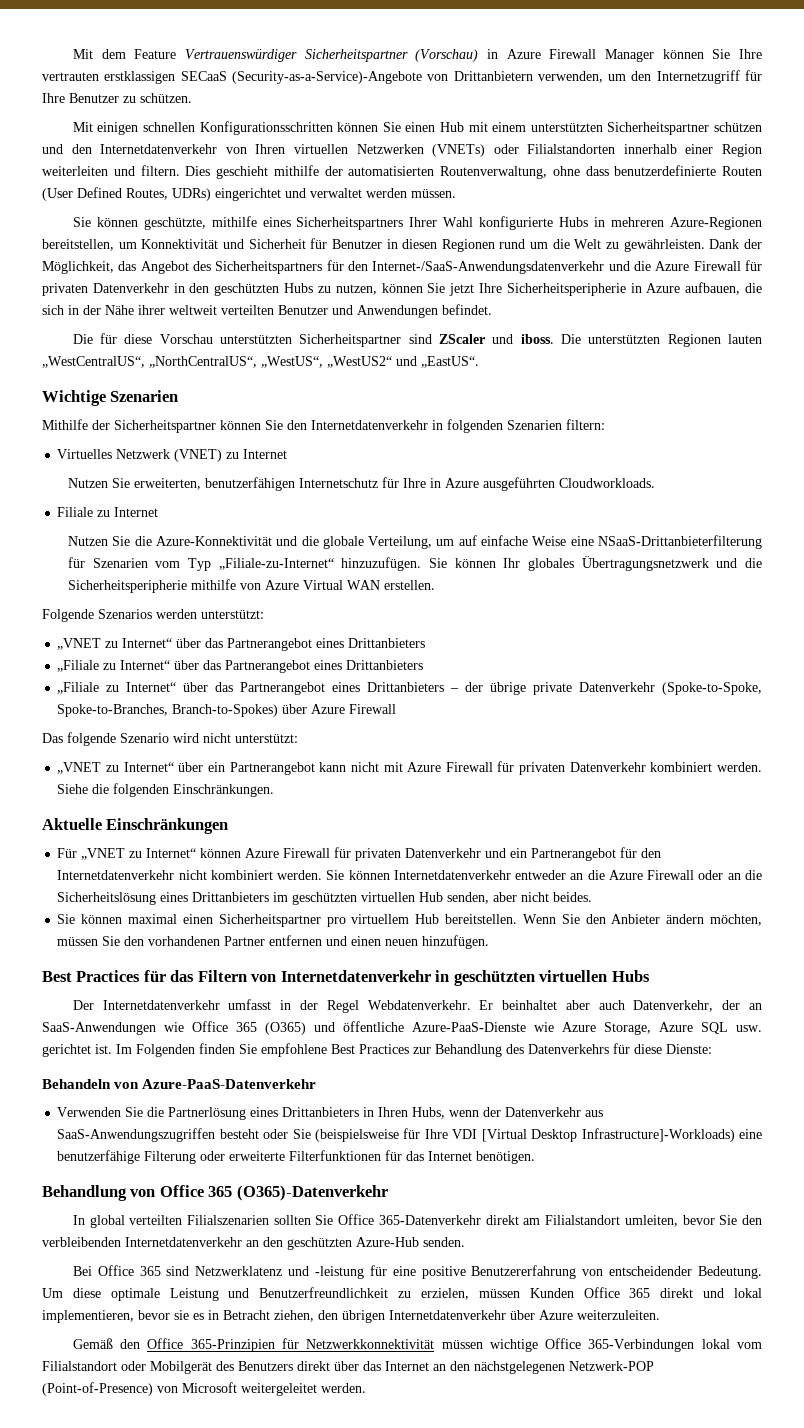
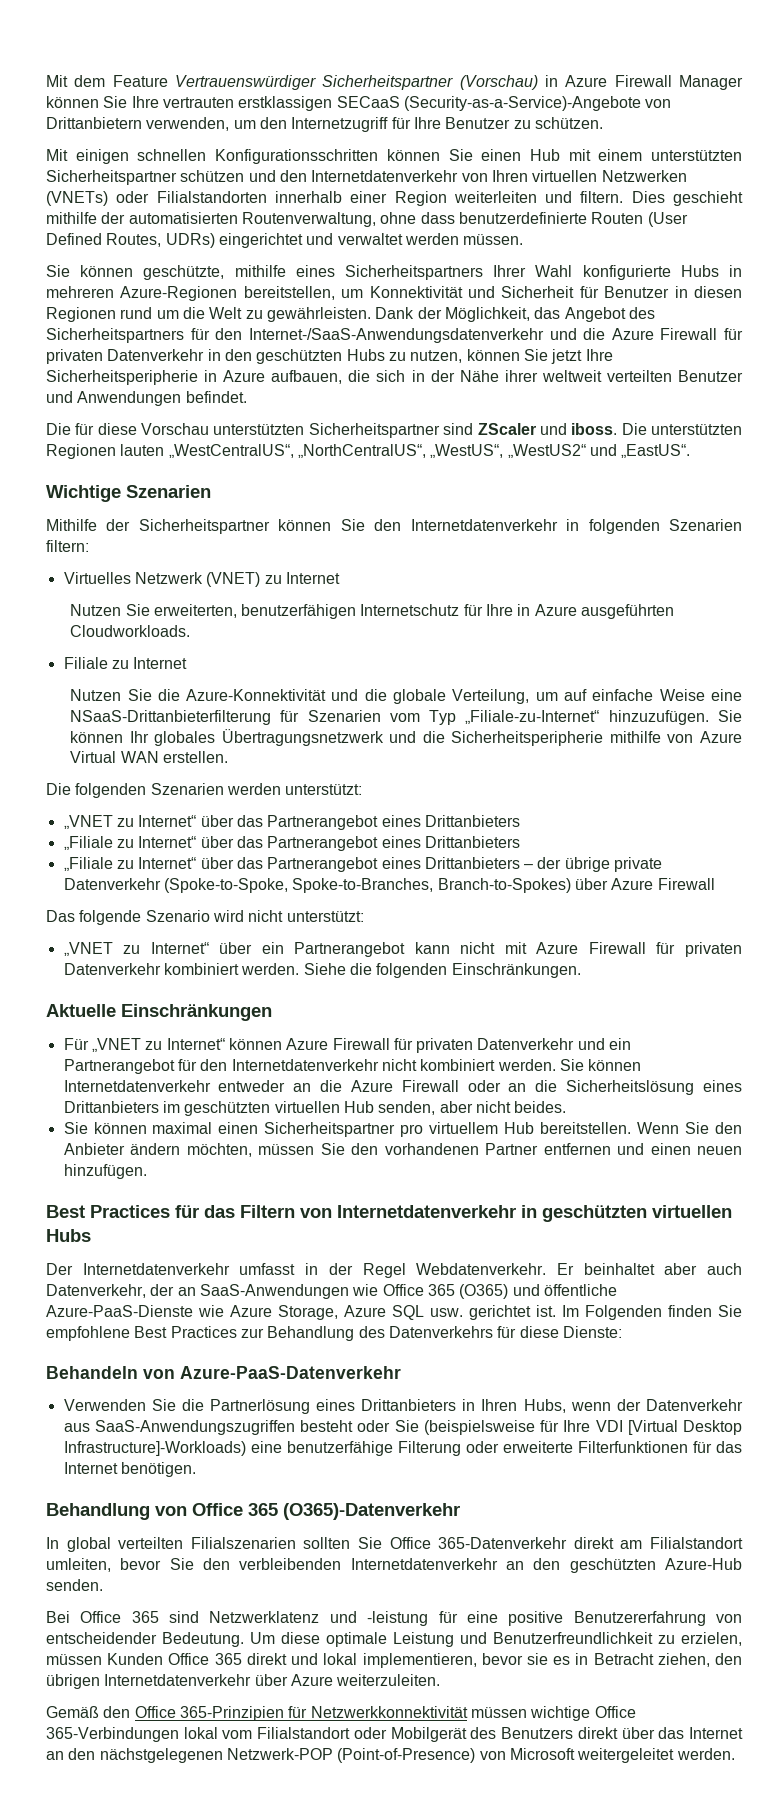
- Folgende Szenarios werden unterstützt:
+ Die folgenden Szenarien werden unterstützt:

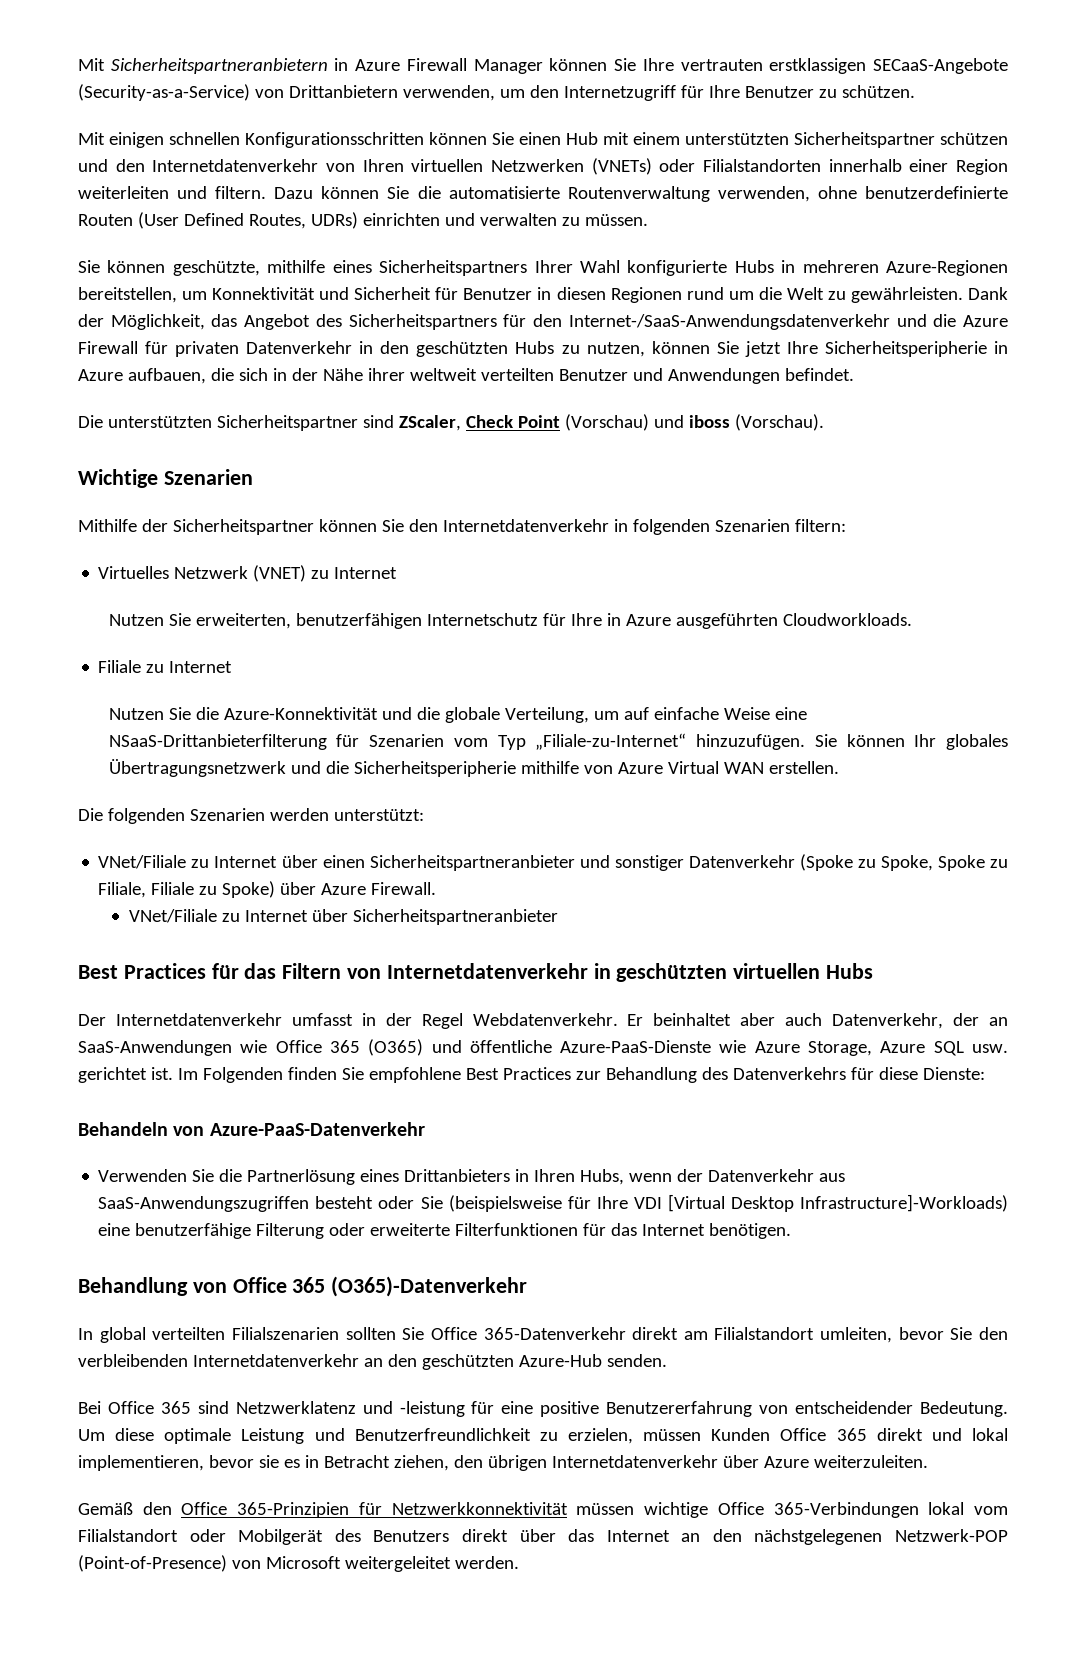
- Mit dem Feature Vertrauenswürdiger Sicherheitspartner (Vorschau) in Azure Firewall Manager können Sie Ihre vertrauten erstklassigen SECaaS (Security-as-a-Service)-Angebote von Drittanbietern verwenden, um den Internetzugriff für Ihre Benutzer zu schützen.
+ Mit Sicherheitspartneranbietern in Azure Firewall Manager können Sie Ihre vertrauten erstklassigen SECaaS-Angebote (Security-as-a-Service) von Drittanbietern verwenden, um den Internetzugriff für Ihre Benutzer zu schützen.
- Dies geschieht mithilfe der automatisierten Routenverwaltung, ohne dass benutzerdefinierte Routen (User Defined Routes, UDRs) eingerichtet und verwaltet werden müssen.
+ Dazu können Sie die automatisierte Routenverwaltung verwenden, ohne benutzerdefinierte Routen (User Defined Routes, UDRs) einrichten und verwalten zu müssen.
- Die für diese Vorschau unterstützten Sicherheitspartner sind ZScaler und iboss. Die unterstützten Regionen lauten „WestCentralUS“, „NorthCentralUS“, „WestUS“, „WestUS2“ und „EastUS“.
+ Die unterstützten Sicherheitspartner sind ZScaler, Check Point (Vorschau) und iboss (Vorschau).
- „VNET zu Internet“ über das Partnerangebot eines Drittanbieters
- „Filiale zu Internet“ über das Partnerangebot eines Drittanbieters
- „Filiale zu Internet“ über das Partnerangebot eines Drittanbieters – der übrige private Datenverkehr (Spoke-to-Spoke, Spoke-to-Branches, Branch-to-Spokes) über Azure Firewall
- Das folgende Szenario wird nicht unterstützt:
- „VNET zu Internet“ über ein Partnerangebot kann nicht mit Azure Firewall für privaten Datenverkehr kombiniert werden. Siehe die folgenden Einschränkungen.
- Aktuelle Einschränkungen
- Für „VNET zu Internet“ können Azure Firewall für privaten Datenverkehr und ein Partnerangebot für den Internetdatenverkehr nicht kombiniert werden. Sie können Internetdatenverkehr entweder an die Azure Firewall oder an die Sicherheitslösung eines Drittanbieters im geschützten virtuellen Hub senden, aber nicht beides.
- Sie können maximal einen Sicherheitspartner pro virtuellem Hub bereitstellen. Wenn Sie den Anbieter ändern möchten, müssen Sie den vorhandenen Partner entfernen und einen neuen hinzufügen.
+ VNet/Filiale zu Internet über einen Sicherheitspartneranbieter und sonstiger Datenverkehr (Spoke zu Spoke, Spoke zu Filiale, Filiale zu Spoke) über Azure Firewall.
+ VNet/Filiale zu Internet über Sicherheitspartneranbieter

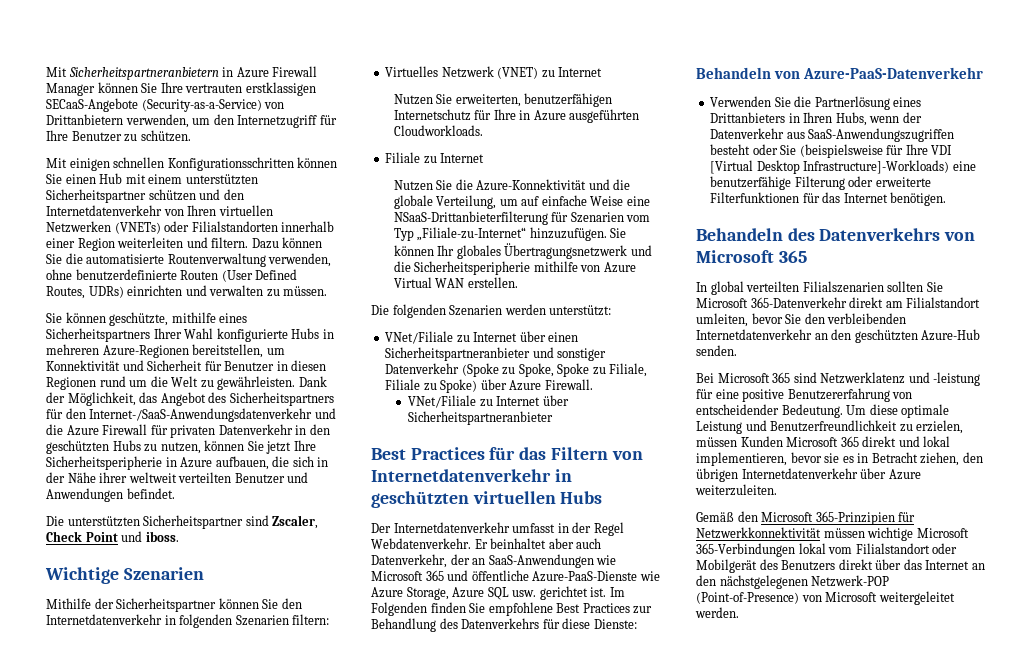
- Die unterstützten Sicherheitspartner sind ZScaler, Check Point (Vorschau) und iboss (Vorschau).
+ Die unterstützten Sicherheitspartner sind Zscaler, Check Point und iboss.
- Er beinhaltet aber auch Datenverkehr, der an SaaS-Anwendungen wie Office 365 (O365) und öffentliche Azure-PaaS-Dienste wie Azure Storage, Azure SQL usw. gerichtet ist.
+ Er beinhaltet aber auch Datenverkehr, der an SaaS-Anwendungen wie Microsoft 365 und öffentliche Azure-PaaS-Dienste wie Azure Storage, Azure SQL usw. gerichtet ist.
- Behandlung von Office 365 (O365)-Datenverkehr
+ Behandeln des Datenverkehrs von Microsoft 365
- In global verteilten Filialszenarien sollten Sie Office 365-Datenverkehr direkt am Filialstandort umleiten, bevor Sie den verbleibenden Internetdatenverkehr an den geschützten Azure-Hub senden.
+ In global verteilten Filialszenarien sollten Sie Microsoft 365-Datenverkehr direkt am Filialstandort umleiten, bevor Sie den verbleibenden Internetdatenverkehr an den geschützten Azure-Hub senden.
- Bei Office 365 sind Netzwerklatenz und -leistung für eine positive Benutzererfahrung von entscheidender Bedeutung.
+ Bei Microsoft 365 sind Netzwerklatenz und -leistung für eine positive Benutzererfahrung von entscheidender Bedeutung.
- Um diese optimale Leistung und Benutzerfreundlichkeit zu erzielen, müssen Kunden Office 365 direkt und lokal implementieren, bevor sie es in Betracht ziehen, den übrigen Internetdatenverkehr über Azure weiterzuleiten.
+ Um diese optimale Leistung und Benutzerfreundlichkeit zu erzielen, müssen Kunden Microsoft 365 direkt und lokal implementieren, bevor sie es in Betracht ziehen, den übrigen Internetdatenverkehr über Azure weiterzuleiten.
- Gemäß den Office 365-Prinzipien für Netzwerkkonnektivität müssen wichtige Office 365-Verbindungen lokal vom Filialstandort oder Mobilgerät des Benutzers direkt über das Internet an den nächstgelegenen Netzwerk-POP (Point-of-Presence) von Microsoft weitergeleitet werden.
+ Gemäß den Microsoft 365-Prinzipien für Netzwerkkonnektivität müssen wichtige Microsoft 365-Verbindungen lokal vom Filialstandort oder Mobilgerät des Benutzers direkt über das Internet an den nächstgelegenen Netzwerk-POP (Point-of-Presence) von Microsoft weitergeleitet werden.

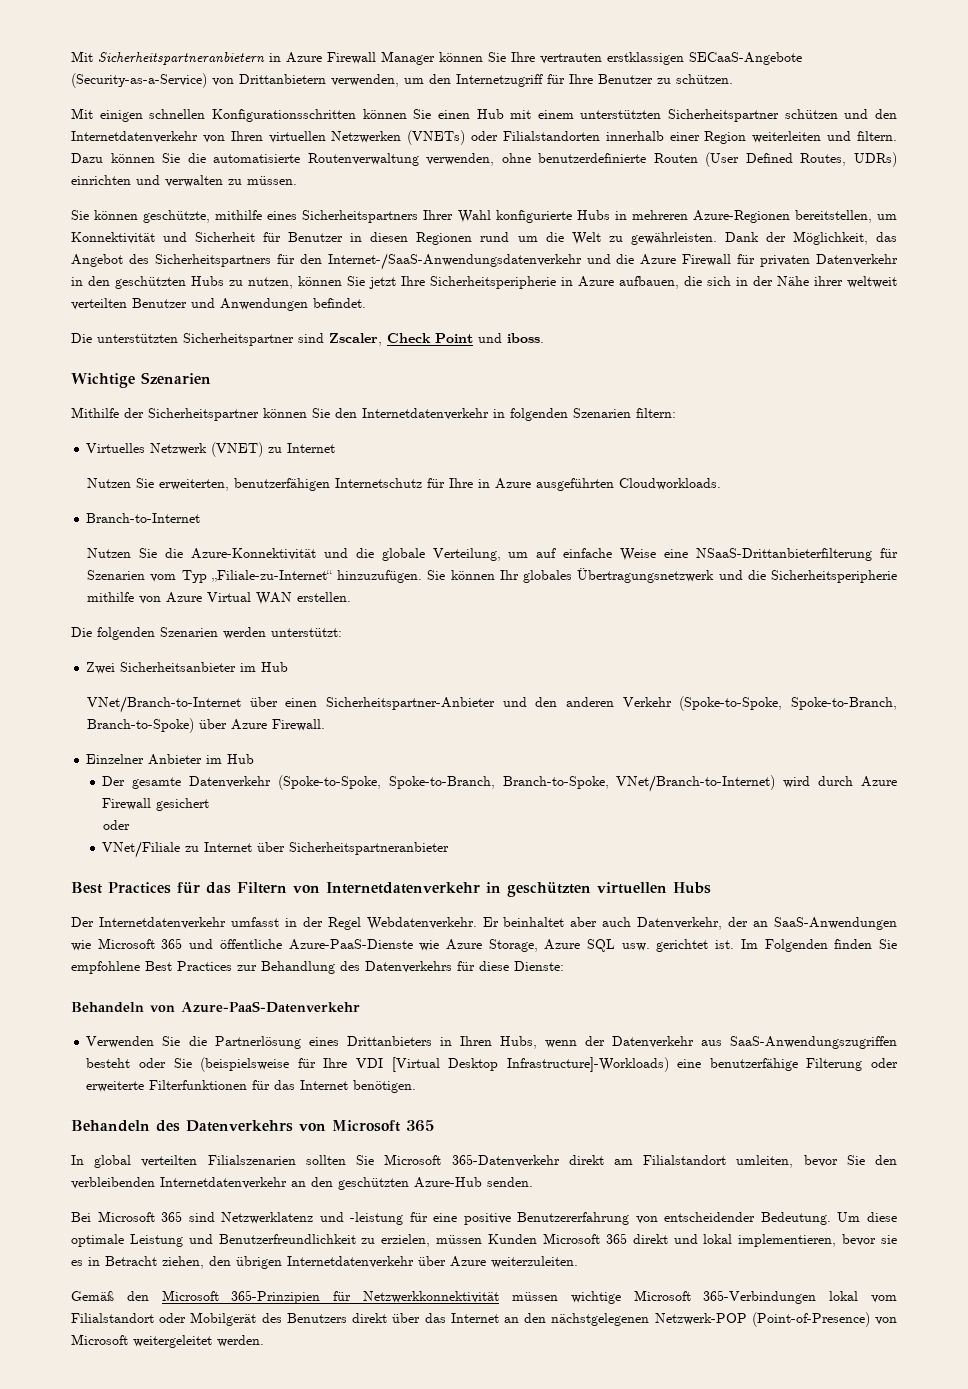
- Filiale zu Internet
+ Branch-to-Internet
- VNet/Filiale zu Internet über einen Sicherheitspartneranbieter und sonstiger Datenverkehr (Spoke zu Spoke, Spoke zu Filiale, Filiale zu Spoke) über Azure Firewall.
+ Zwei Sicherheitsanbieter im Hub
+ VNet/Branch-to-Internet über einen Sicherheitspartner-Anbieter und den anderen Verkehr (Spoke-to-Spoke, Spoke-to-Branch, Branch-to-Spoke) über Azure Firewall.
+ Einzelner Anbieter im Hub
+ Der gesamte Datenverkehr (Spoke-to-Spoke, Spoke-to-Branch, Branch-to-Spoke, VNet/Branch-to-Internet) wird durch Azure Firewall gesichert
+ oder

